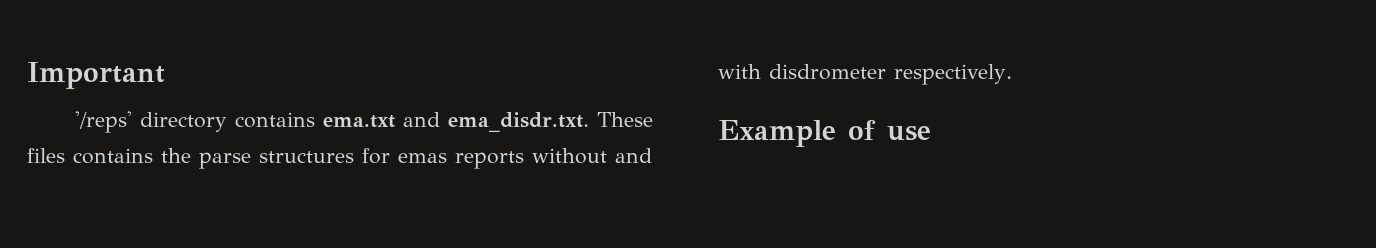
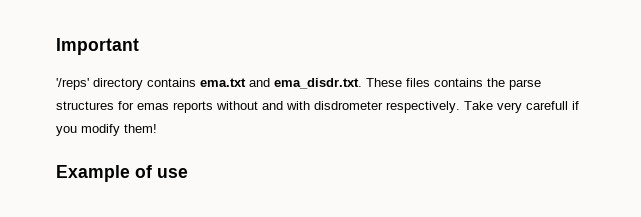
+ Take very carefull if you modify them!

